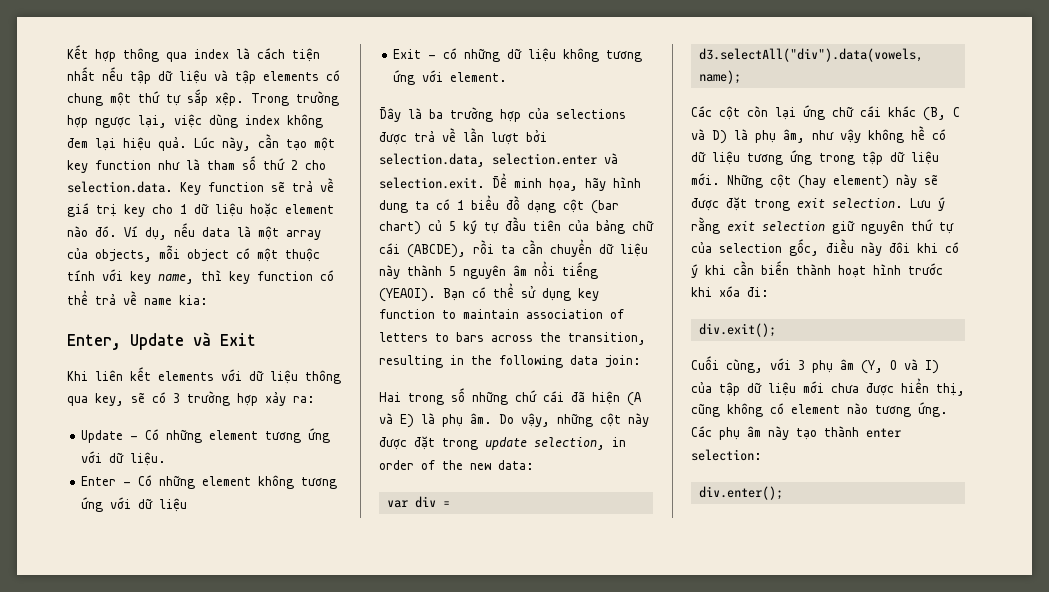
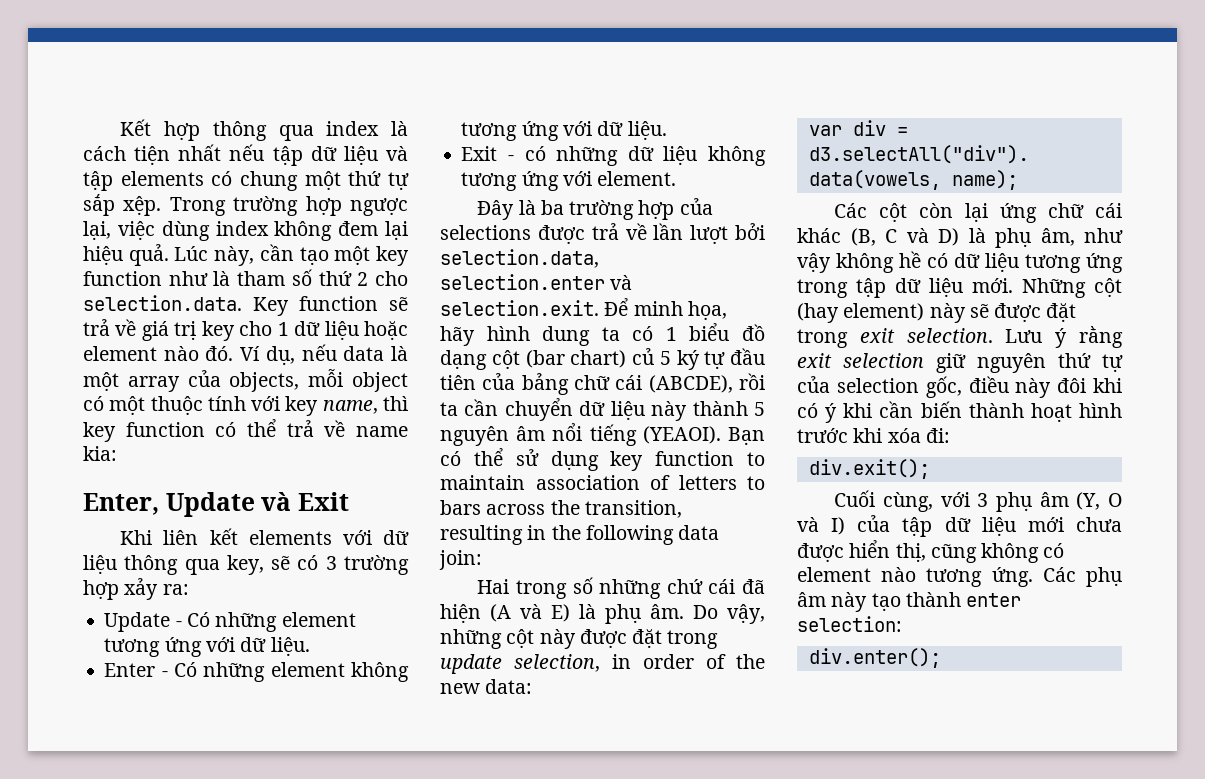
- Enter - Có những element không tương ứng với dữ liệu
+ Enter - Có những element không tương ứng với dữ liệu.

